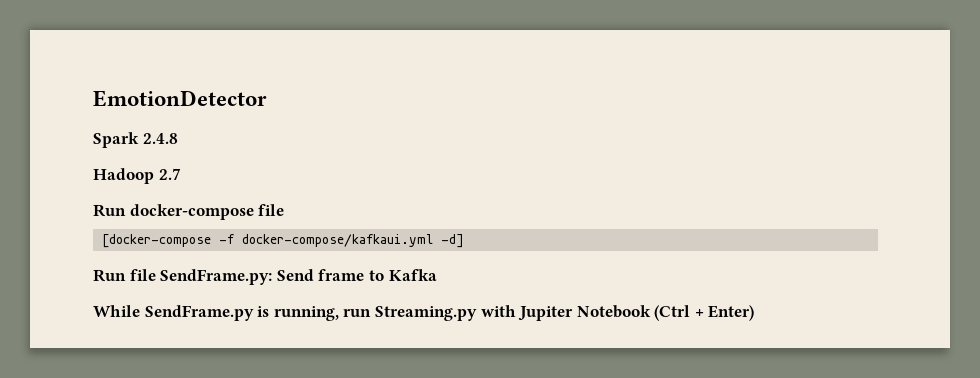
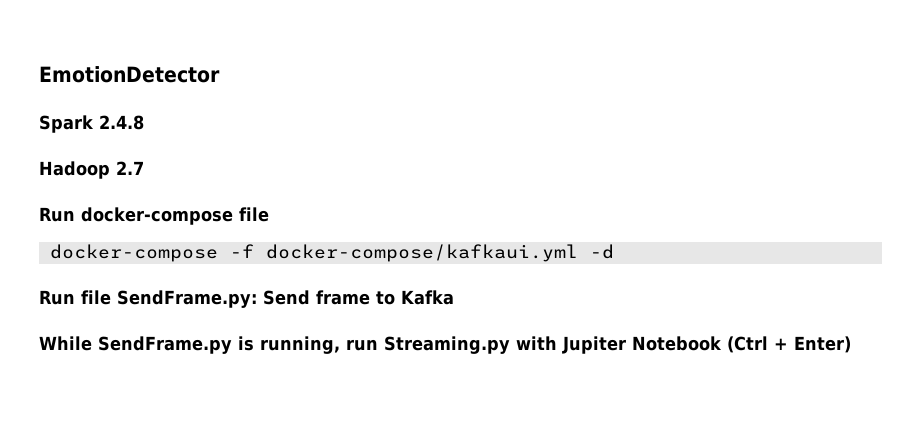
- [docker-compose -f docker-compose/kafkaui.yml -d]
+ docker-compose -f docker-compose/kafkaui.yml -d

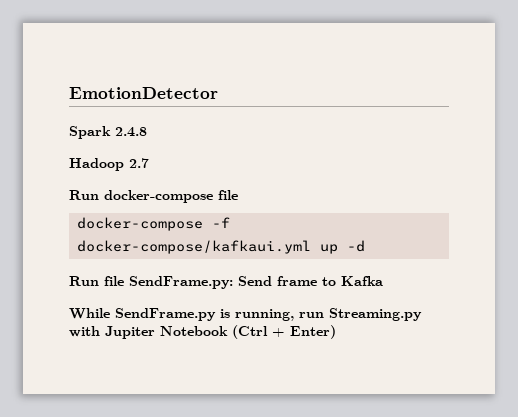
- docker-compose -f docker-compose/kafkaui.yml -d
+ docker-compose -f docker-compose/kafkaui.yml up -d

